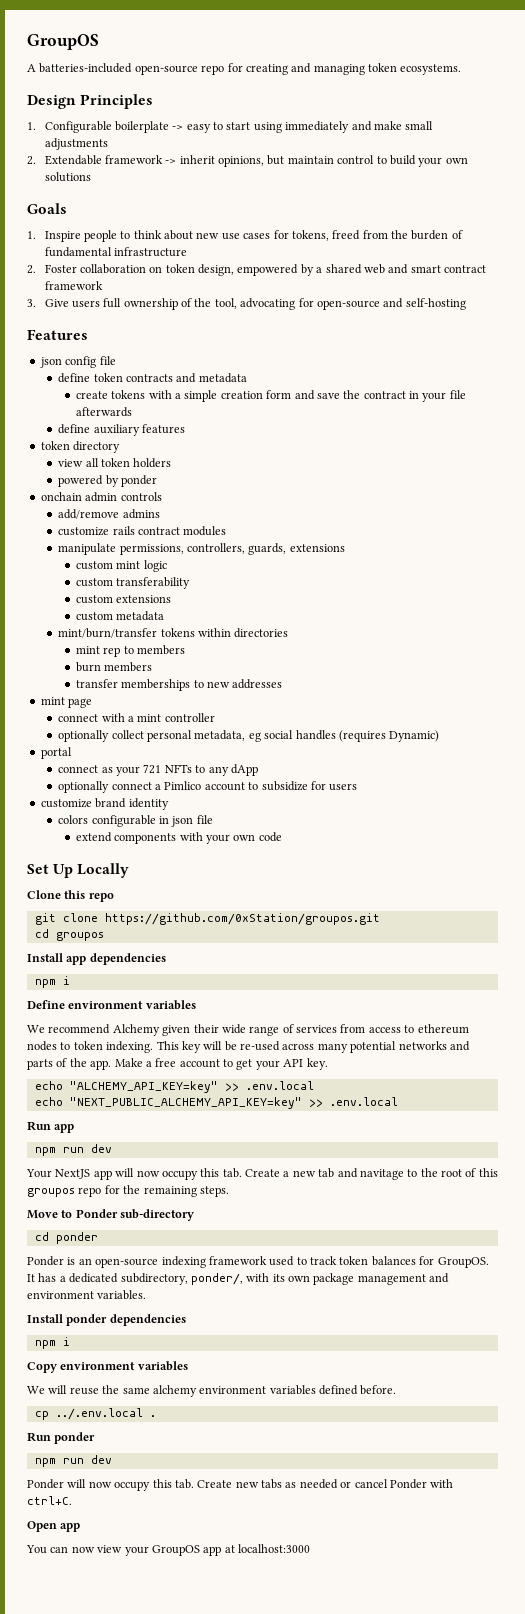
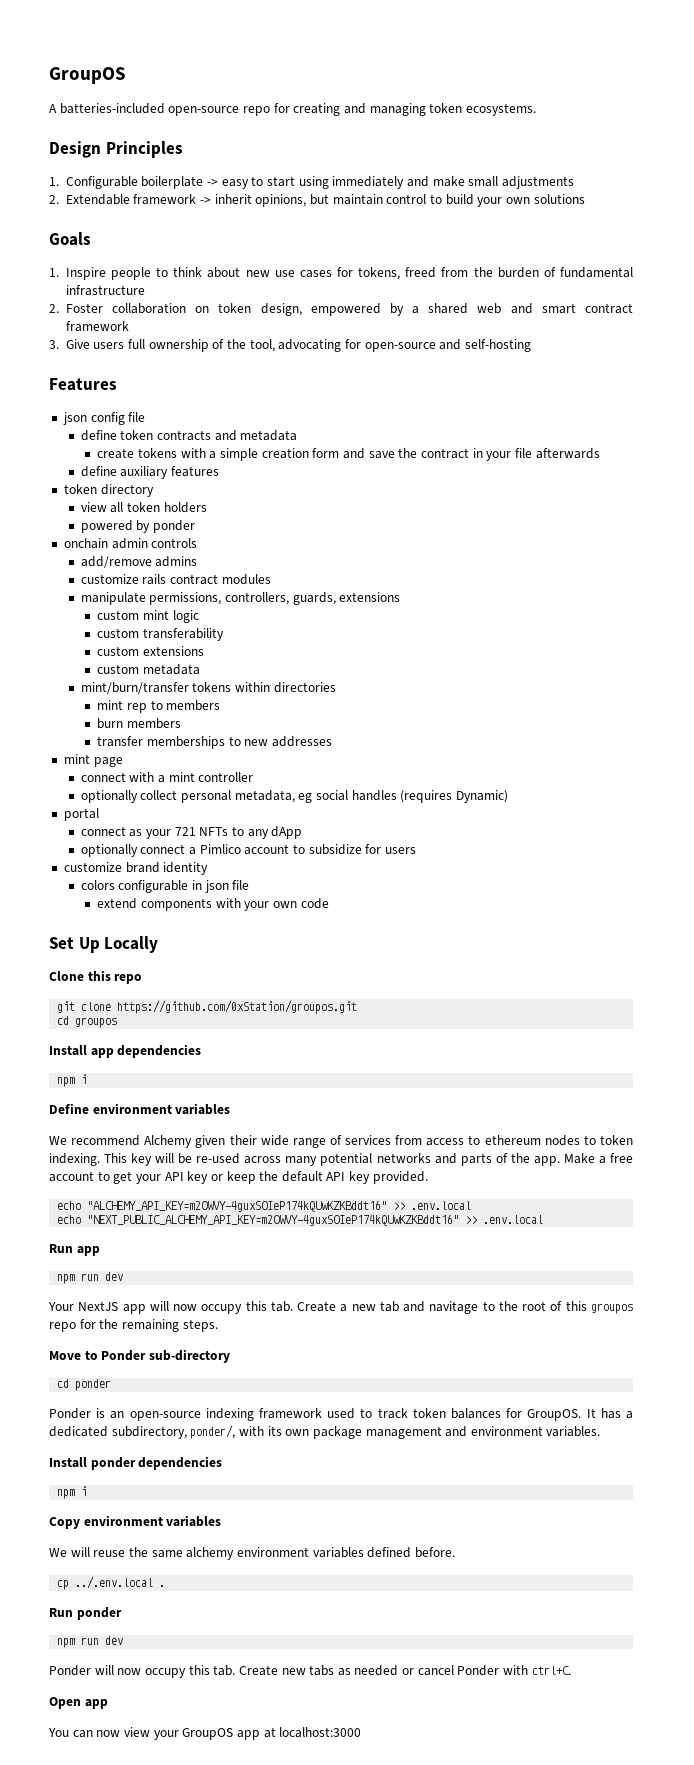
- Make a free account to get your API key.
- echo "ALCHEMY_API_KEY=key" >> .env.local
+ Make a free account to get your API key or keep the default API key provided.
+ echo "ALCHEMY_API_KEY=m2OWVY-4guxSOIeP174kQUwKZKBddt16" >> .env.local
- echo "NEXT_PUBLIC_ALCHEMY_API_KEY=key" >> .env.local
+ echo "NEXT_PUBLIC_ALCHEMY_API_KEY=m2OWVY-4guxSOIeP174kQUwKZKBddt16" >> .env.local

